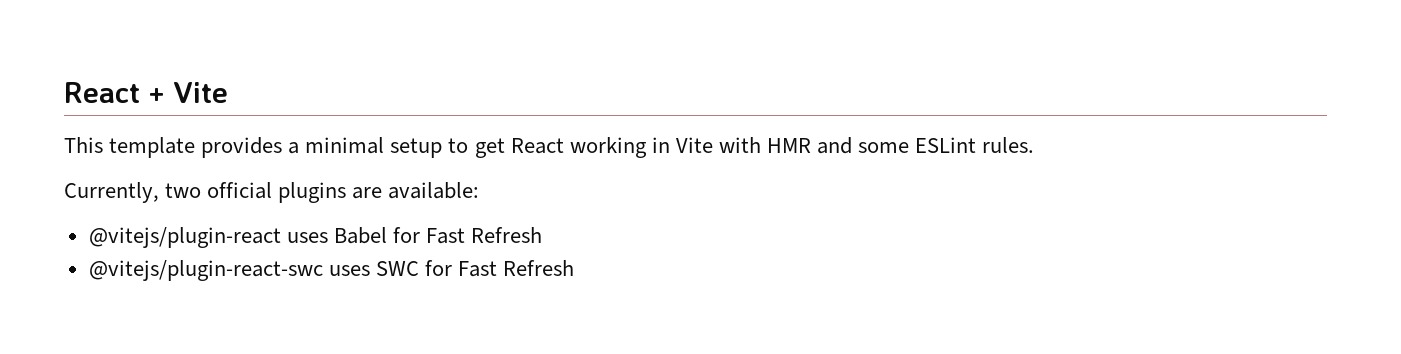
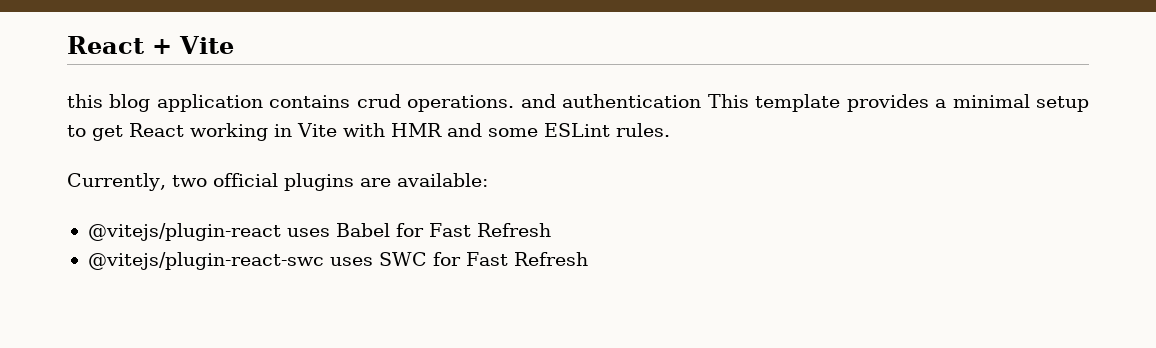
- This template provides a minimal setup to get React working in Vite with HMR and some ESLint rules.
+ this blog application contains crud operations. and authentication This template provides a minimal setup to get React working in Vite with HMR and some ESLint rules.

